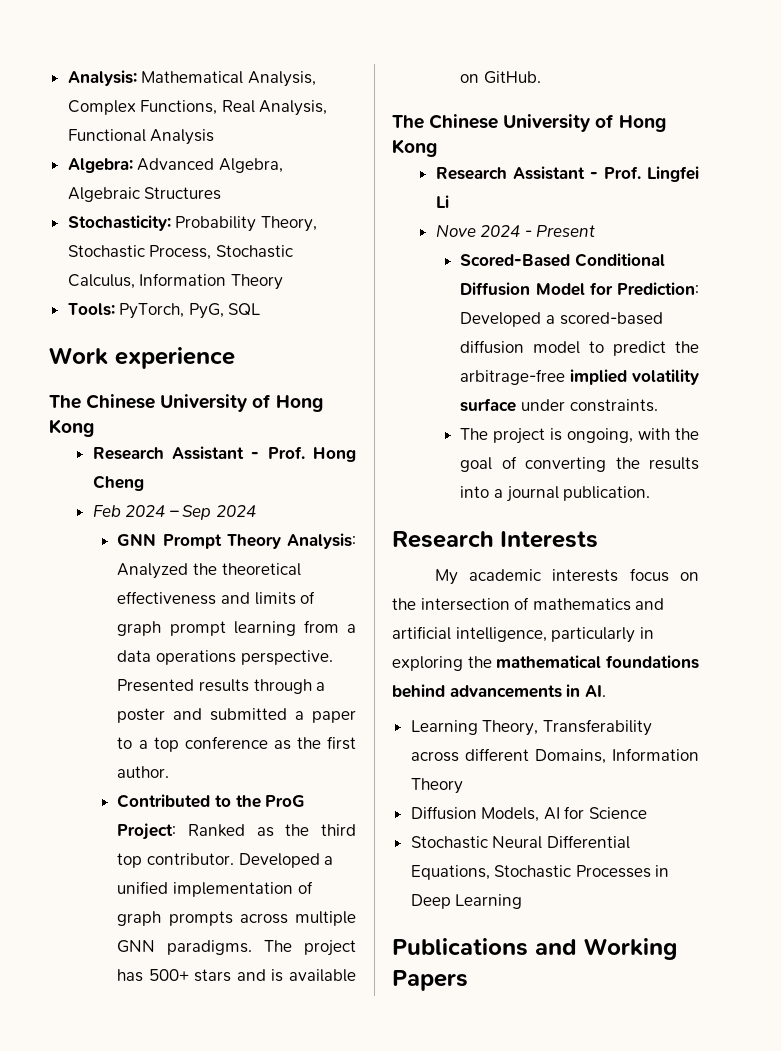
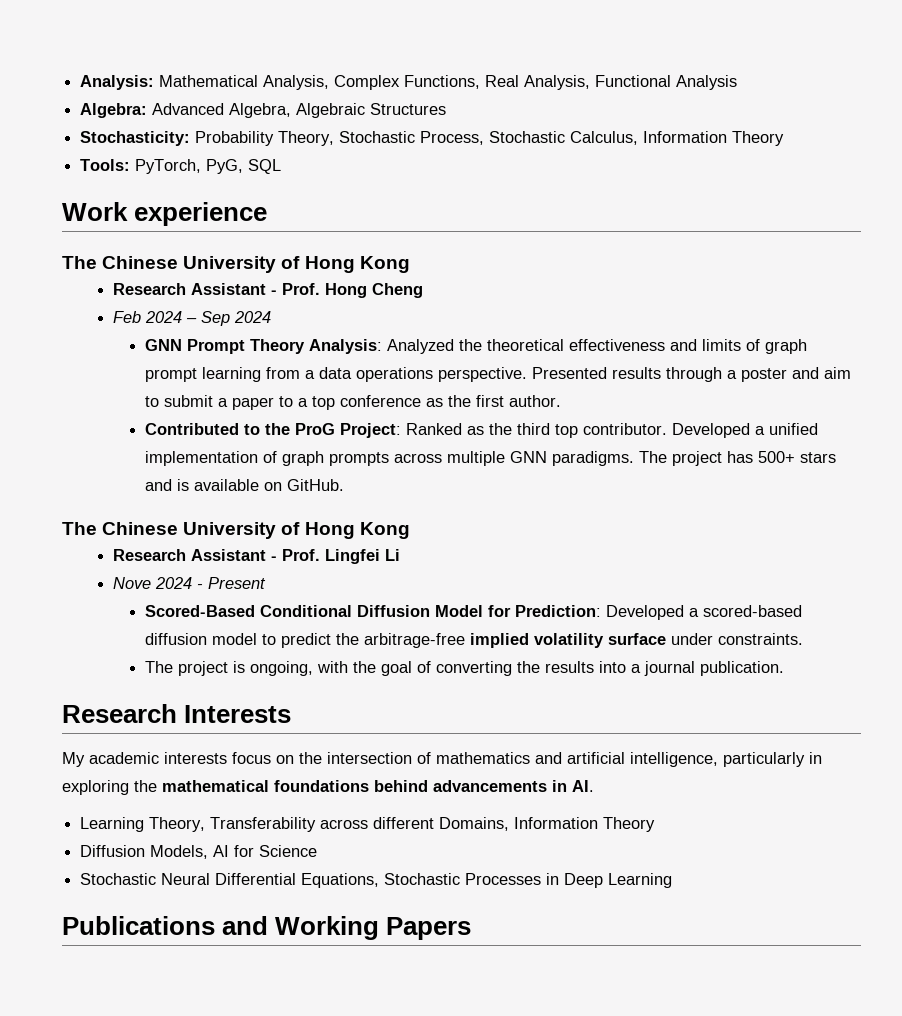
- Presented results through a poster and submitted a paper to a top conference as the first author.
+ Presented results through a poster and aim to submit a paper to a top conference as the first author.

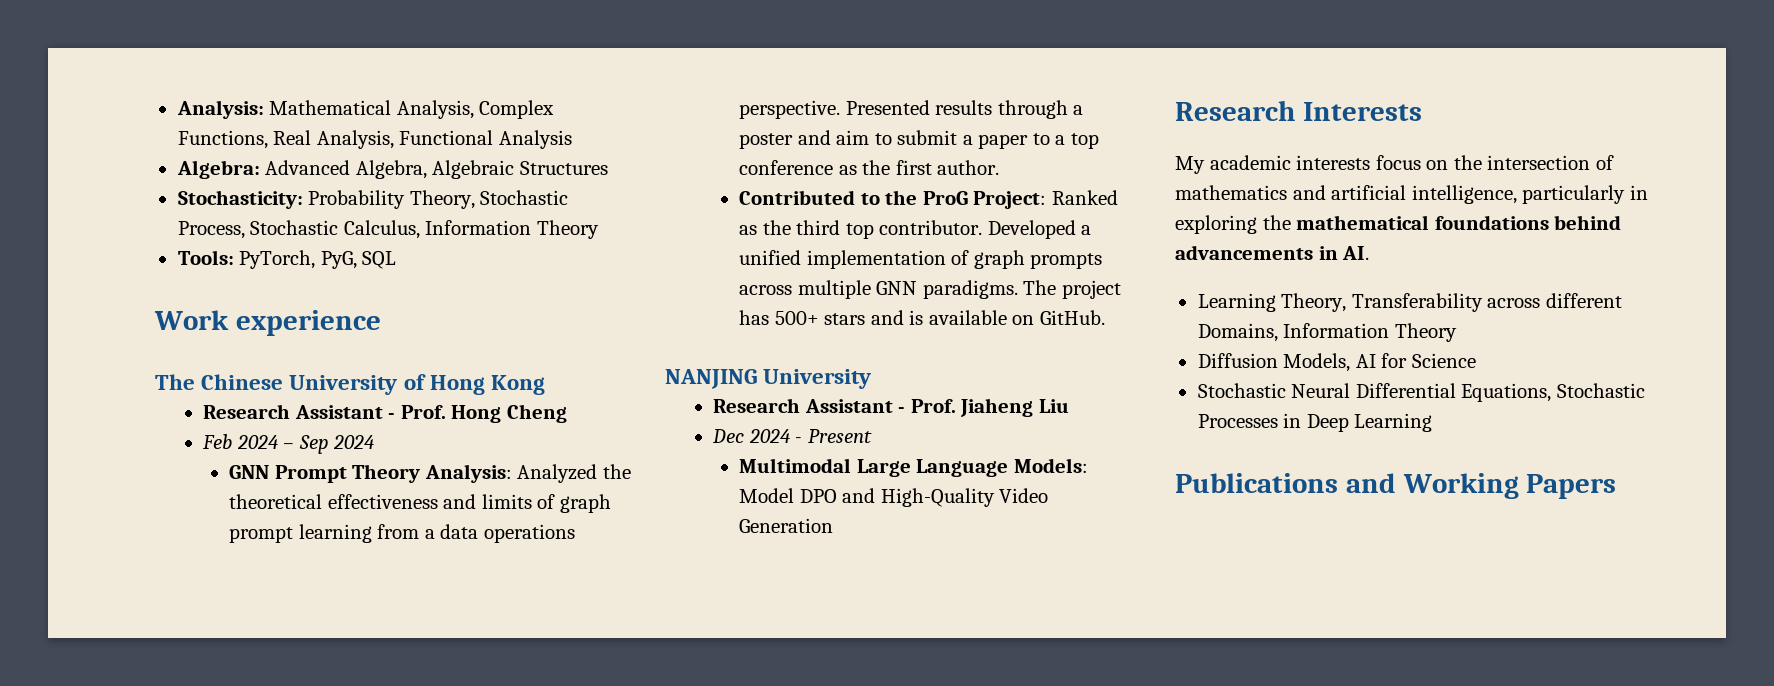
  The project has 500+ stars and is available on GitHub.
- The Chinese University of Hong Kong
- Research Assistant - Prof. Lingfei Li
- Nove 2024 - Present
+ NANJING University
+ Research Assistant - Prof. Jiaheng Liu
+ Dec 2024 - Present
- Scored-Based Conditional Diffusion Model for Prediction: Developed a scored-based diffusion model to predict the arbitrage-free implied volatility surface under constraints.
- The project is ongoing, with the goal of converting the results into a journal publication.
+ Multimodal Large Language Models: Model DPO and High-Quality Video Generation

